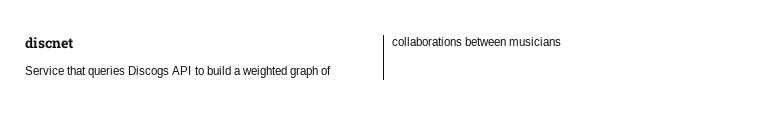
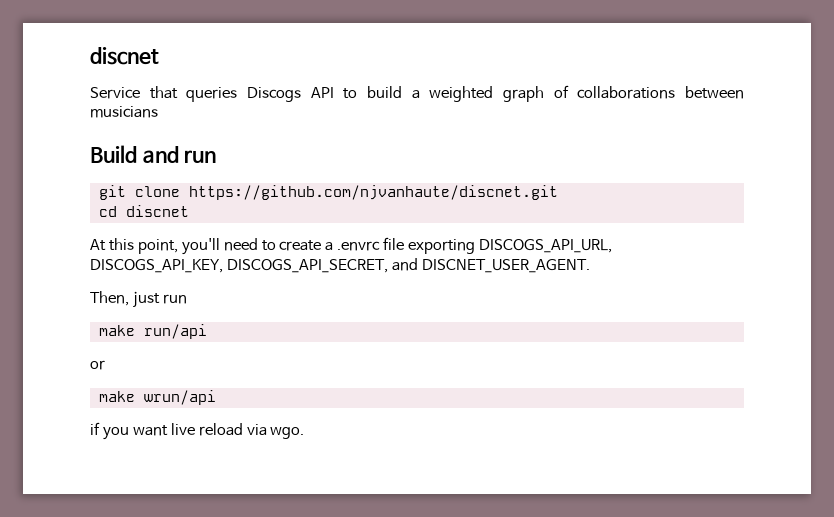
+ Build and run
+ git clone https://github.com/njvanhaute/discnet.git
+ cd discnet
+ At this point, you'll need to create a .envrc file exporting DISCOGS_API_URL, DISCOGS_API_KEY, DISCOGS_API_SECRET, and DISCNET_USER_AGENT.
+ Then, just run
+ make run/api
+ or
+ make wrun/api
+ if you want live reload via wgo.

